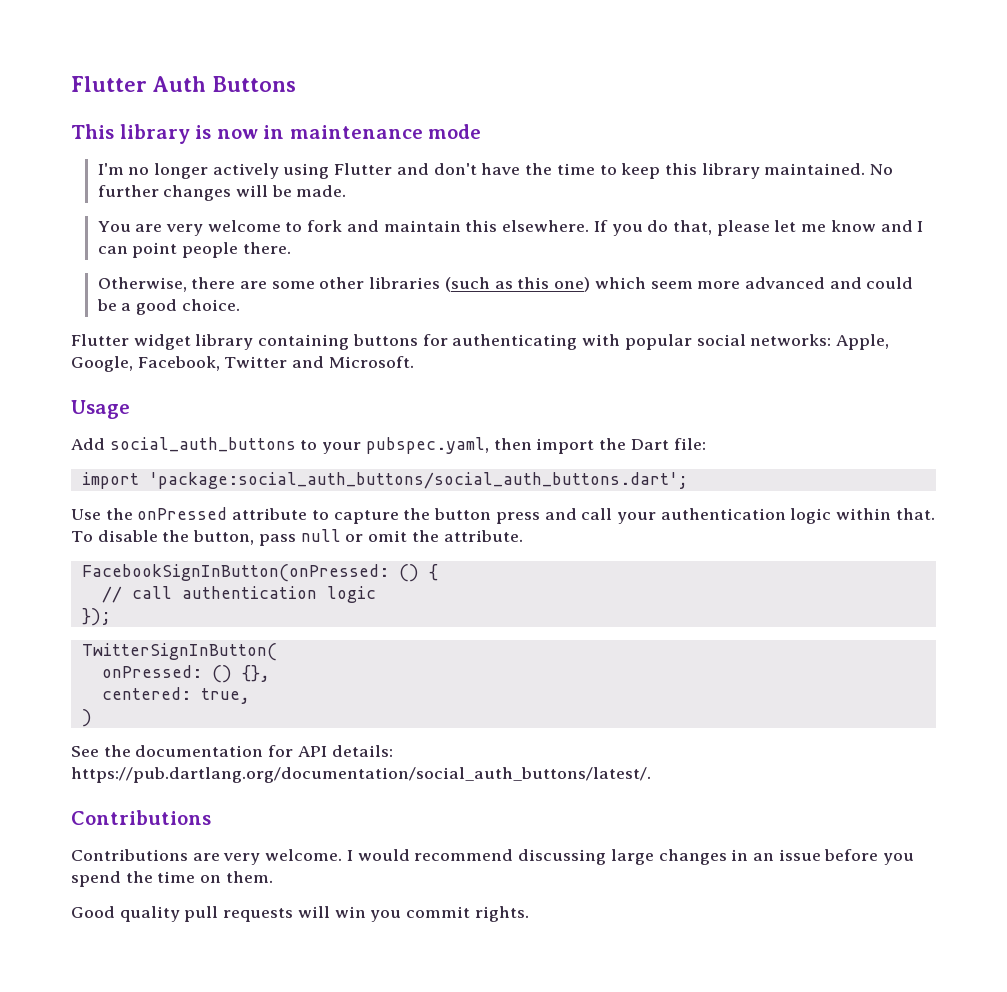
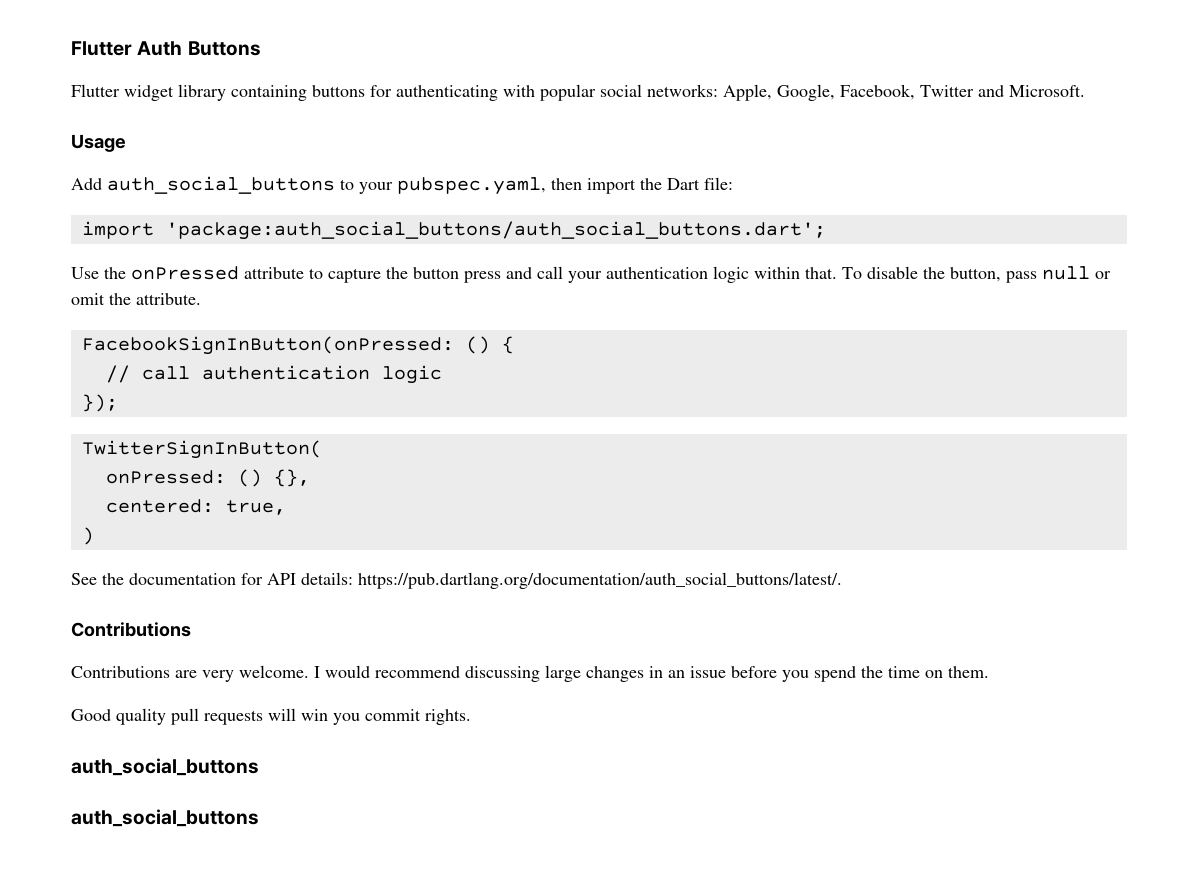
- This library is now in maintenance mode
- I'm no longer actively using Flutter and don't have the time to keep this library maintained. No further changes will be made.
- You are very welcome to fork and maintain this elsewhere. If you do that, please let me know and I can point people there.
- Otherwise, there are some other libraries (such as this one) which seem more advanced and could be a good choice.
- Add social_auth_buttons to your pubspec.yaml, then import the Dart file:
+ Add auth_social_buttons to your pubspec.yaml, then import the Dart file:
- import 'package:social_auth_buttons/social_auth_buttons.dart';
+ import 'package:auth_social_buttons/auth_social_buttons.dart';
- See the documentation for API details: https://pub.dartlang.org/documentation/social_auth_buttons/latest/.
+ See the documentation for API details: https://pub.dartlang.org/documentation/auth_social_buttons/latest/.
  Good quality pull requests will win you commit rights.
+ auth_social_buttons
+ auth_social_buttons

